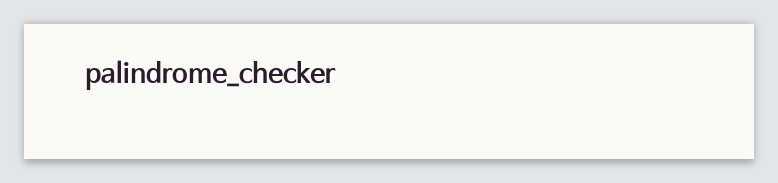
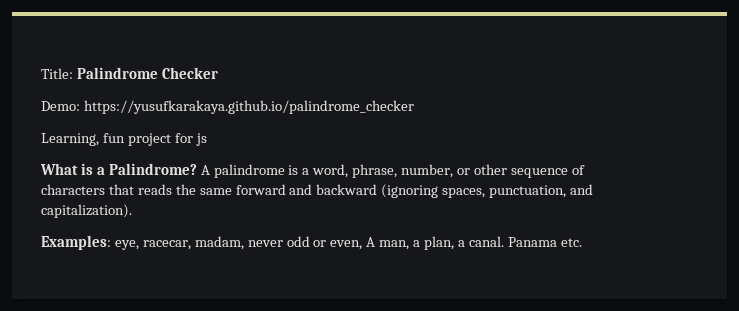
- palindrome_checker
+ Title: Palindrome Checker
+ Demo: https://yusufkarakaya.github.io/palindrome_checker
+ Learning, fun project for js
+ What is a Palindrome? A palindrome is a word, phrase, number, or other sequence of characters that reads the same forward and backward (ignoring spaces, punctuation, and capitalization).
+ Examples: eye, racecar, madam, never odd or even, A man, a plan, a canal. Panama etc.

